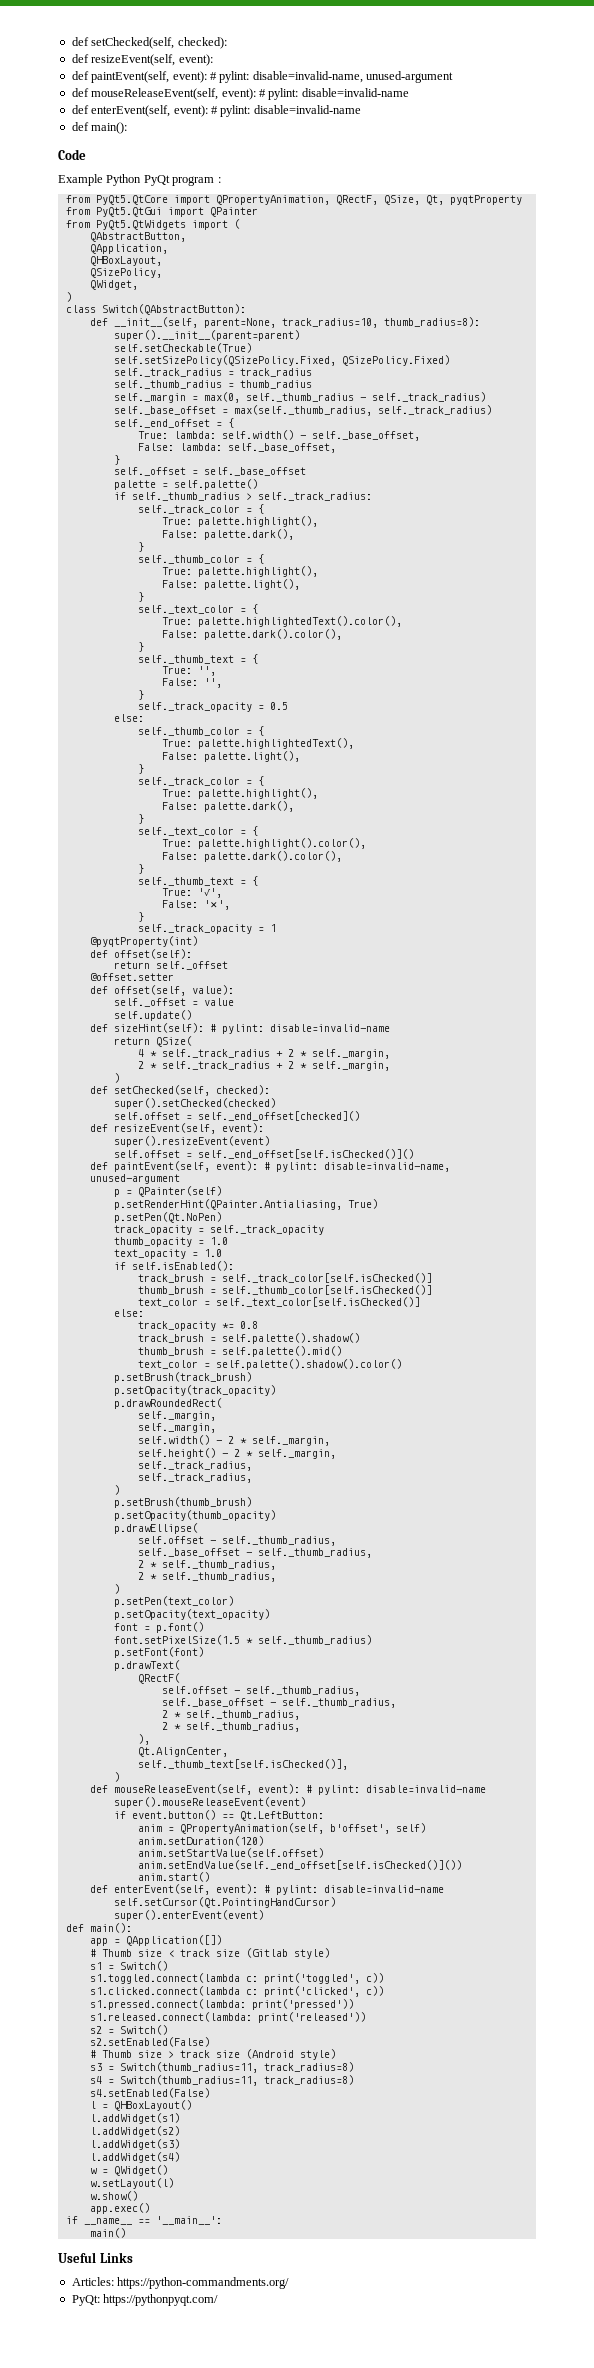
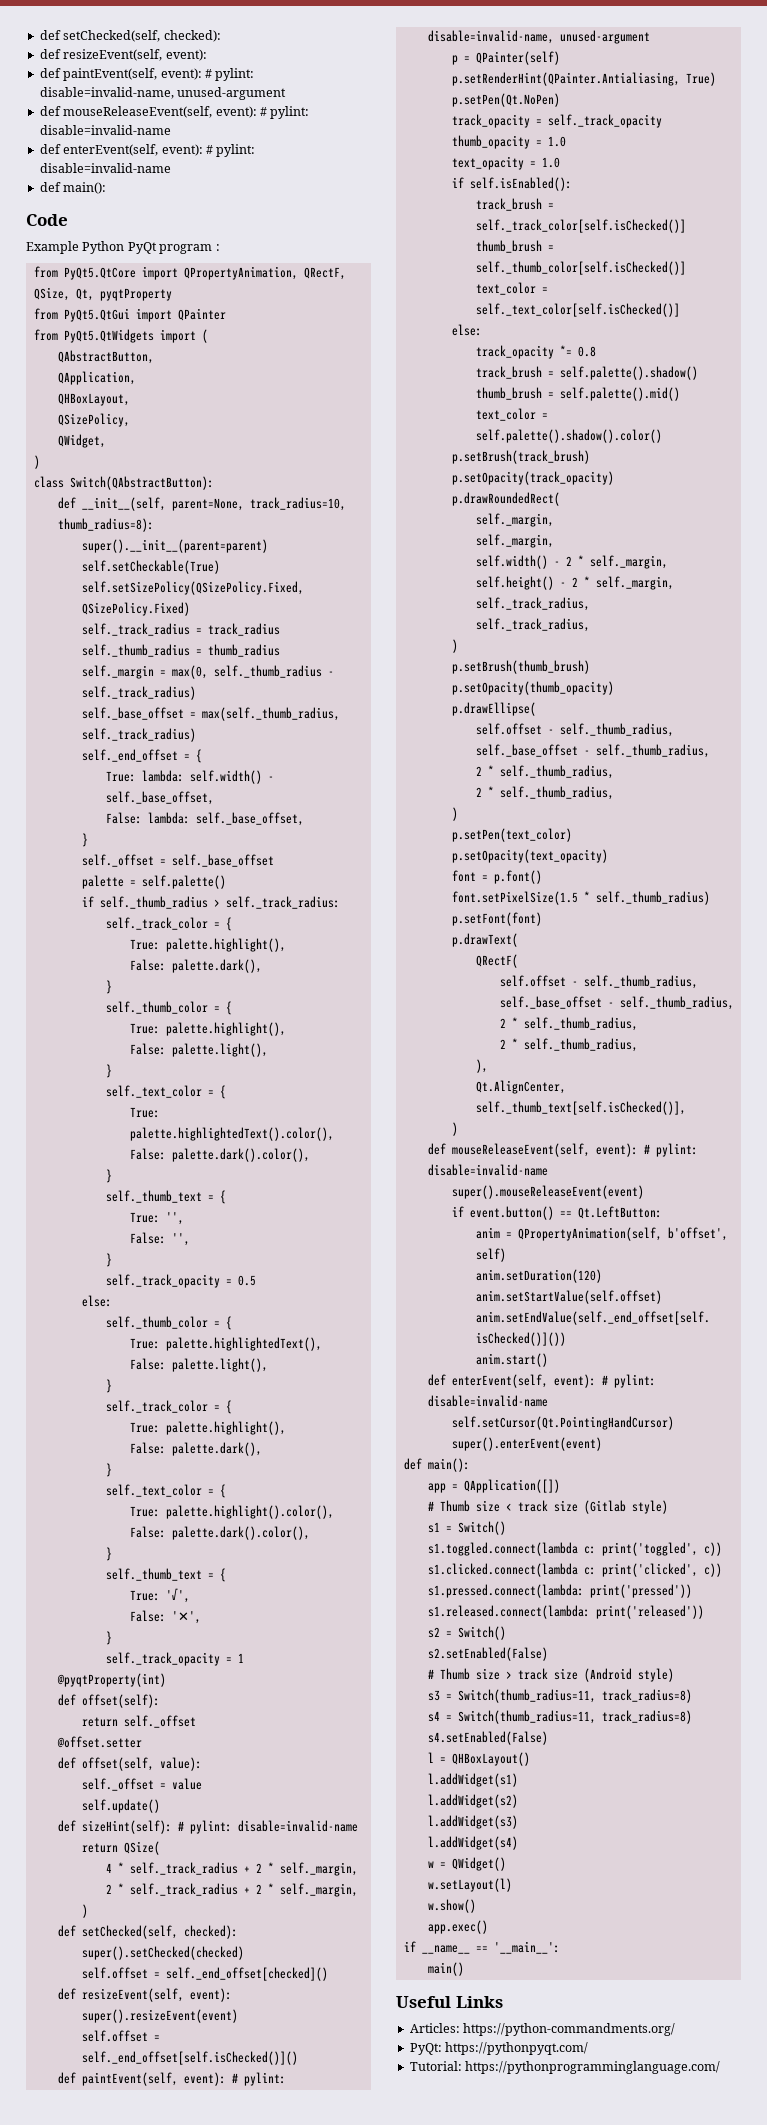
+ Tutorial: https://pythonprogramminglanguage.com/

